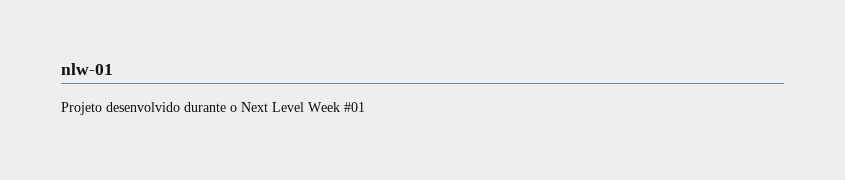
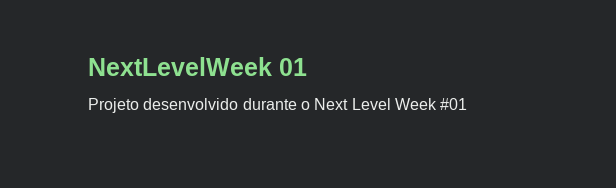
- nlw-01
+ NextLevelWeek 01

